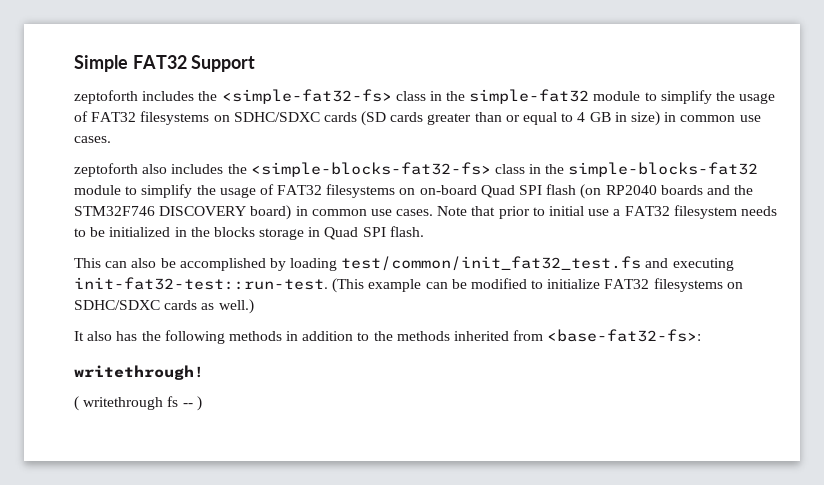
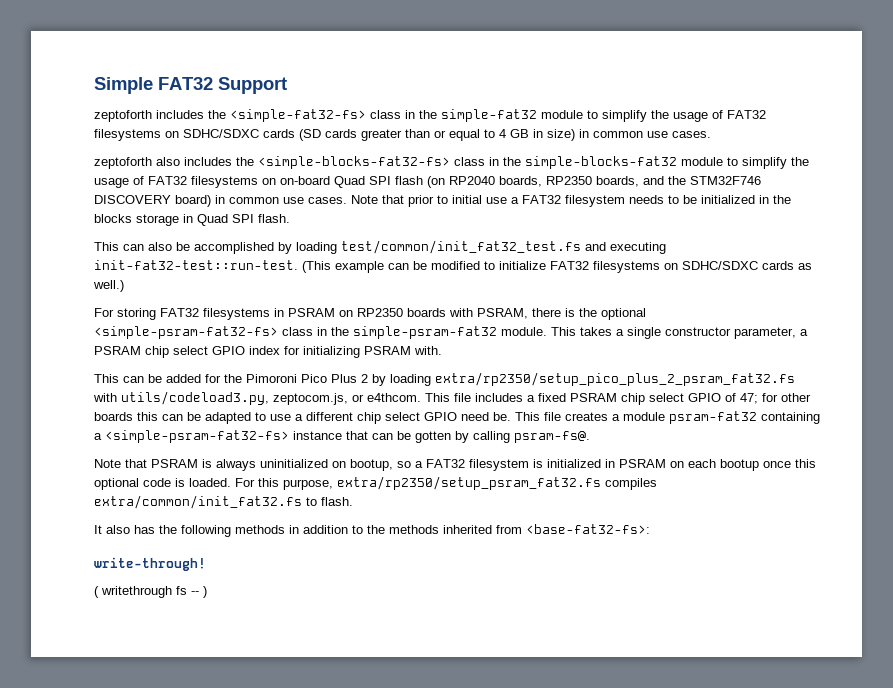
- zeptoforth also includes the <simple-blocks-fat32-fs> class in the simple-blocks-fat32 module to simplify the usage of FAT32 filesystems on on-board Quad SPI flash (on RP2040 boards and the STM32F746 DISCOVERY board) in common use cases.
+ zeptoforth also includes the <simple-blocks-fat32-fs> class in the simple-blocks-fat32 module to simplify the usage of FAT32 filesystems on on-board Quad SPI flash (on RP2040 boards, RP2350 boards, and the STM32F746 DISCOVERY board) in common use cases.
+ For storing FAT32 filesystems in PSRAM on RP2350 boards with PSRAM, there is the optional <simple-psram-fat32-fs> class in the simple-psram-fat32 module. This takes a single constructor parameter, a PSRAM chip select GPIO index for initializing PSRAM with.
+ This can be added for the Pimoroni Pico Plus 2 by loading extra/rp2350/setup_pico_plus_2_psram_fat32.fs with utils/codeload3.py, zeptocom.js, or e4thcom. This file includes a fixed PSRAM chip select GPIO of 47; for other boards this can be adapted to use a different chip select GPIO need be. This file creates a module psram-fat32 containing a <simple-psram-fat32-fs> instance that can be gotten by calling psram-fs@.
+ Note that PSRAM is always uninitialized on bootup, so a FAT32 filesystem is initialized in PSRAM on each bootup once this optional code is loaded. For this purpose, extra/rp2350/setup_psram_fat32.fs compiles extra/common/init_fat32.fs to flash.
- writethrough!
+ write-through!

